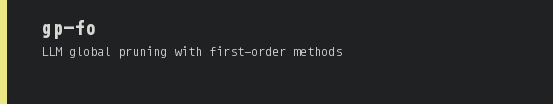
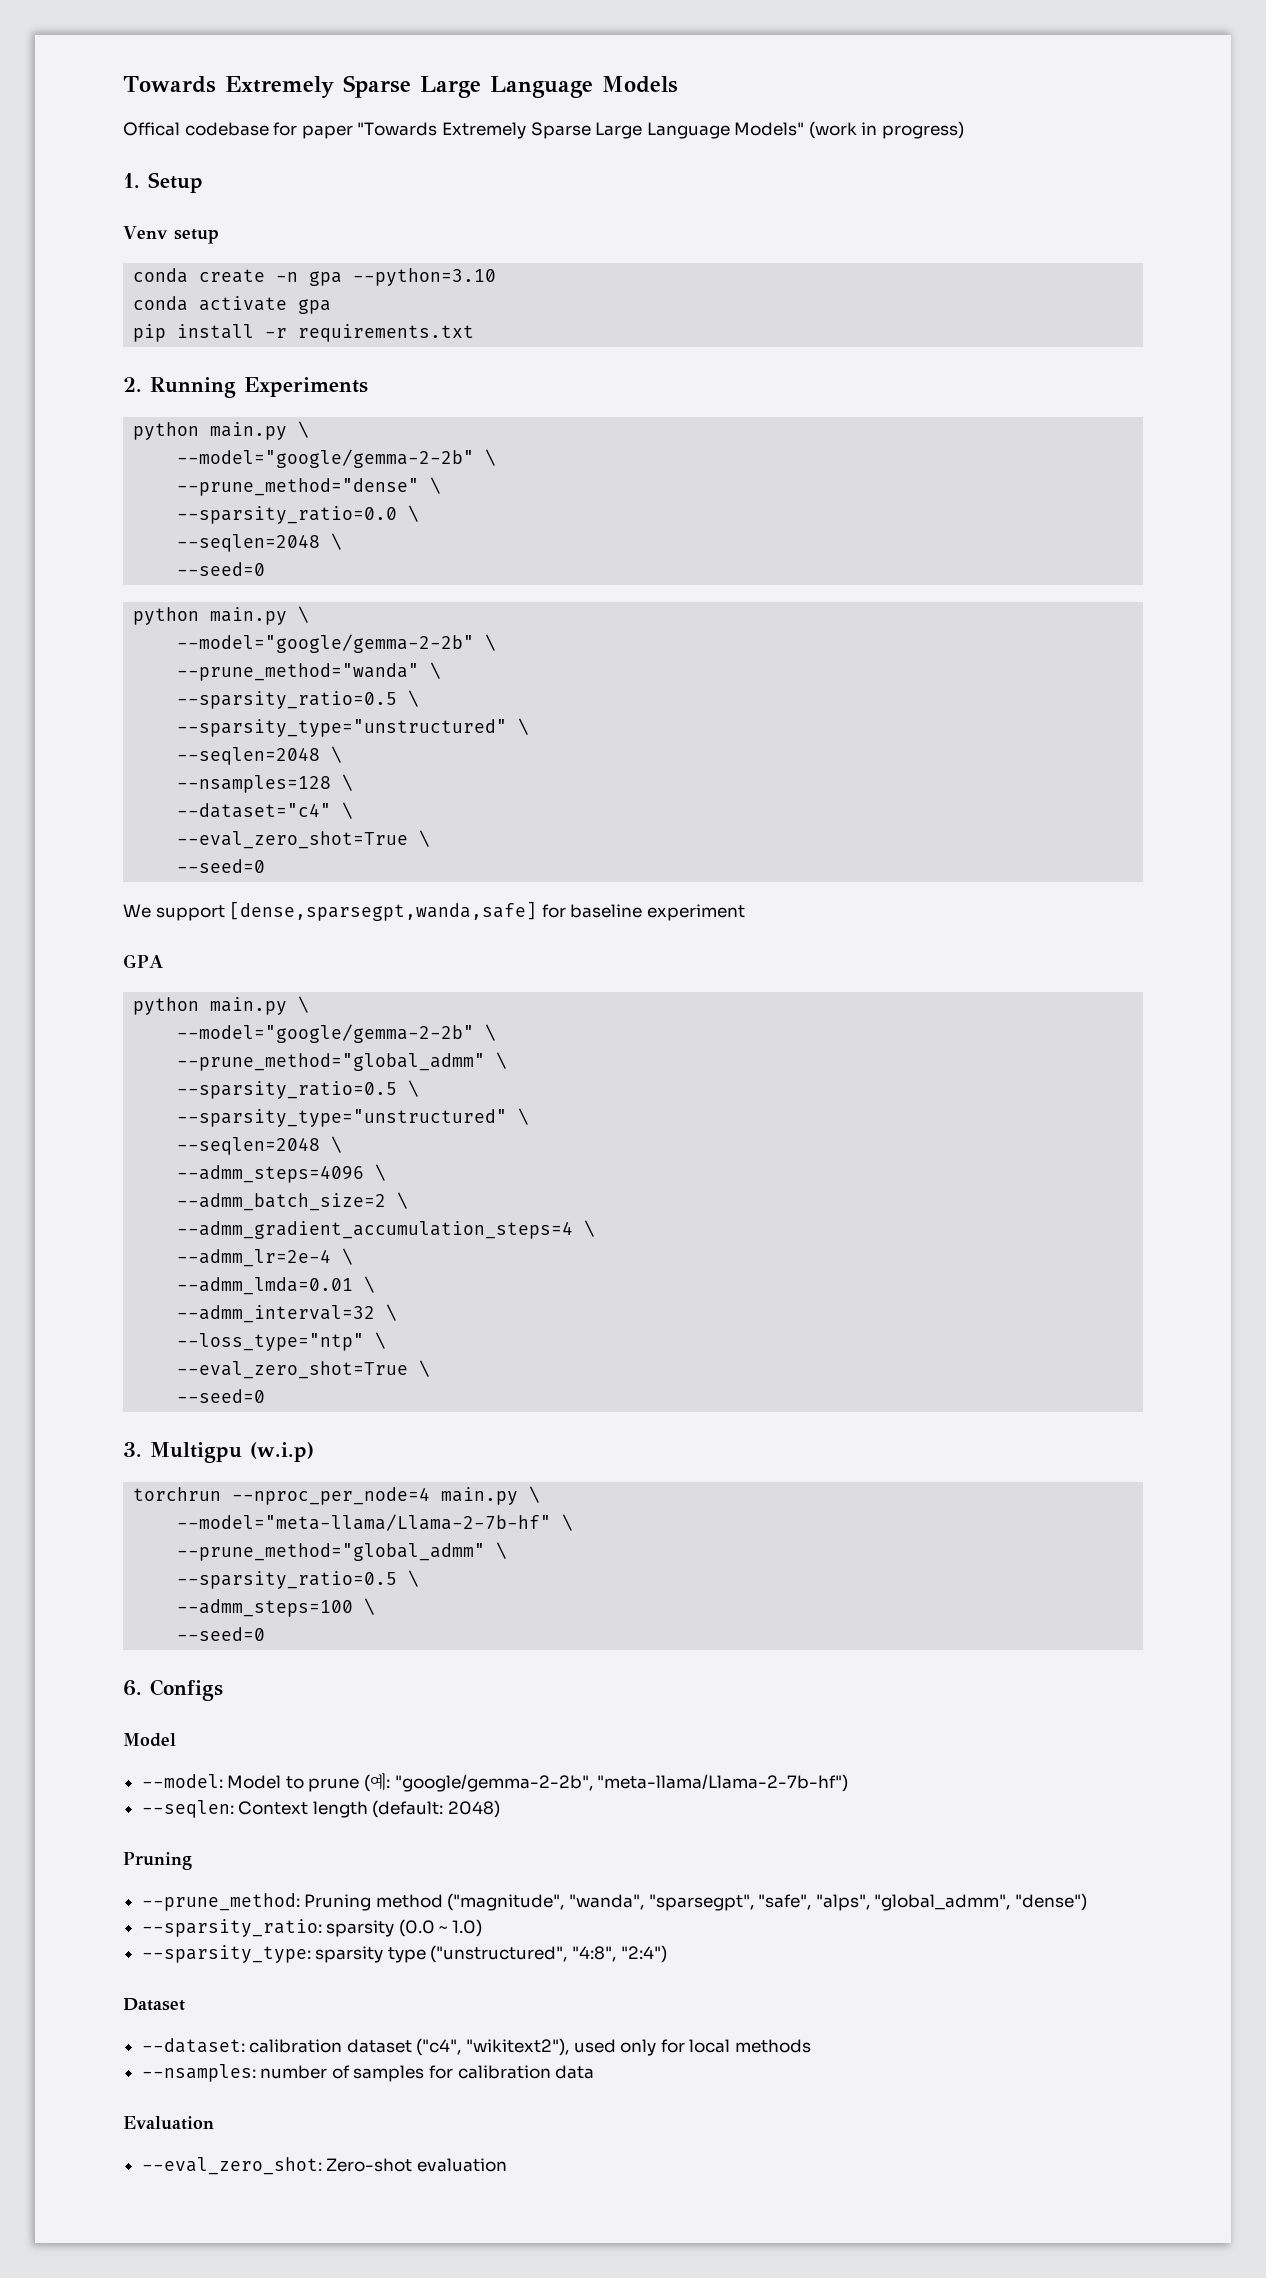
- gp-fo
- LLM global pruning with first-order methods
+ Towards Extremely Sparse Large Language Models
+ Offical codebase for paper "Towards Extremely Sparse Large Language Models" (work in progress)
+ 1. Setup
+ Venv setup
+ conda create -n gpa --python=3.10
+ conda activate gpa
+ pip install -r requirements.txt
+ 2. Running Experiments
+ python main.py \
+ --model="google/gemma-2-2b" \
+ --prune_method="dense" \
+ --sparsity_ratio=0.0 \
+ --seqlen=2048 \
+ --seed=0
+ python main.py \
+ --model="google/gemma-2-2b" \
+ --prune_method="wanda" \
+ --sparsity_ratio=0.5 \
+ --sparsity_type="unstructured" \
+ --seqlen=2048 \
+ --nsamples=128 \
+ --dataset="c4" \
+ --eval_zero_shot=True \
+ --seed=0
+ We support [dense,sparsegpt,wanda,safe] for baseline experiment
+ GPA
+ python main.py \
+ --model="google/gemma-2-2b" \
+ --prune_method="global_admm" \
+ --sparsity_ratio=0.5 \
+ --sparsity_type="unstructured" \
+ --seqlen=2048 \
+ --admm_steps=4096 \
+ --admm_batch_size=2 \
+ --admm_gradient_accumulation_steps=4 \
+ --admm_lr=2e-4 \
+ --admm_lmda=0.01 \
+ --admm_interval=32 \
+ --loss_type="ntp" \
+ --eval_zero_shot=True \
+ --seed=0
+ 3. Multigpu (w.i.p)
+ torchrun --nproc_per_node=4 main.py \
+ --model="meta-llama/Llama-2-7b-hf" \
+ --prune_method="global_admm" \
+ --sparsity_ratio=0.5 \
+ --admm_steps=100 \
+ --seed=0
+ 6. Configs
+ Model
+ --model: Model to prune (예: "google/gemma-2-2b", "meta-llama/Llama-2-7b-hf")
+ --seqlen: Context length (default: 2048)
+ Pruning
+ --prune_method: Pruning method ("magnitude", "wanda", "sparsegpt", "safe", "alps", "global_admm", "dense")
+ --sparsity_ratio: sparsity (0.0 ~ 1.0)
+ --sparsity_type: sparsity type ("unstructured", "4:8", "2:4")
+ Dataset
+ --dataset: calibration dataset ("c4", "wikitext2"), used only for local methods
+ --nsamples: number of samples for calibration data
+ Evaluation
+ --eval_zero_shot: Zero-shot evaluation

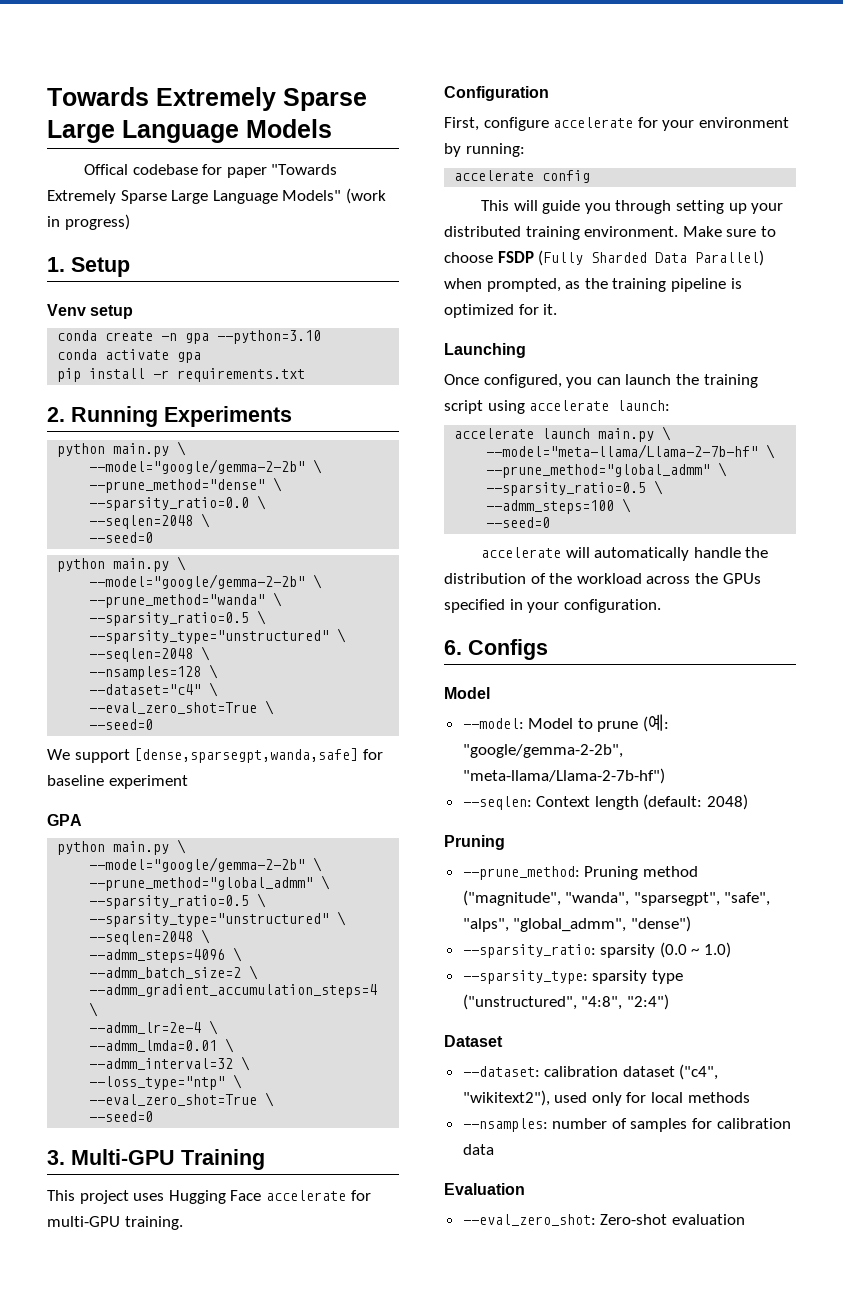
- 3. Multigpu (w.i.p)
- torchrun --nproc_per_node=4 main.py \
+ 3. Multi-GPU Training
+ This project uses Hugging Face accelerate for multi-GPU training.
+ Configuration
+ First, configure accelerate for your environment by running:
+ accelerate config
+ This will guide you through setting up your distributed training environment. Make sure to choose FSDP (Fully Sharded Data Parallel) when prompted, as the training pipeline is optimized for it.
+ Launching
+ Once configured, you can launch the training script using accelerate launch:
+ accelerate launch main.py \
+ accelerate will automatically handle the distribution of the workload across the GPUs specified in your configuration.

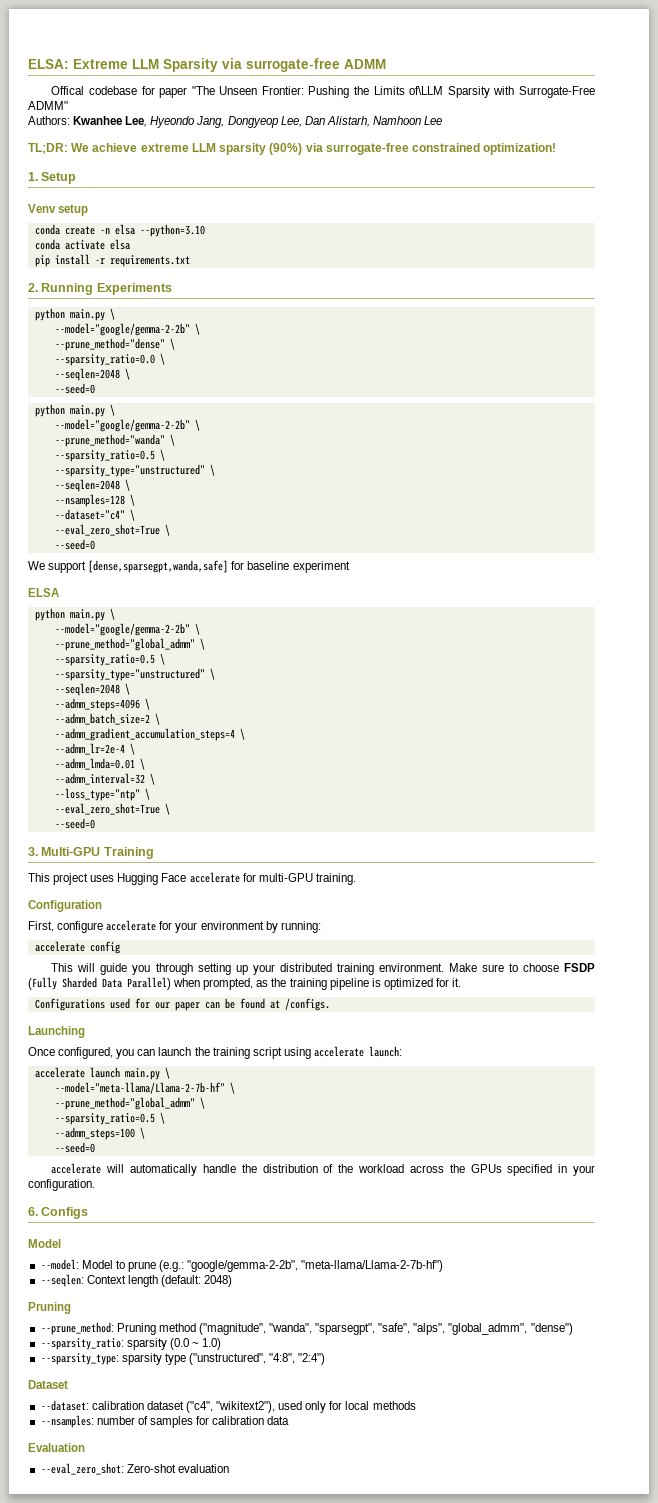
- Towards Extremely Sparse Large Language Models
- Offical codebase for paper "Towards Extremely Sparse Large Language Models" (work in progress)
+ ELSA: Extreme LLM Sparsity via surrogate-free ADMM
+ Offical codebase for paper "The Unseen Frontier: Pushing the Limits of\LLM Sparsity with Surrogate-Free ADMM"
+ Authors: Kwanhee Lee, Hyeondo Jang, Dongyeop Lee, Dan Alistarh, Namhoon Lee
+ TL;DR: We achieve extreme LLM sparsity (90%) via surrogate-free constrained optimization!
- conda create -n gpa --python=3.10
+ conda create -n elsa --python=3.10
- conda activate gpa
+ conda activate elsa
- GPA
+ ELSA
+ Configurations used for our paper can be found at /configs.
- --model: Model to prune (예: "google/gemma-2-2b", "meta-llama/Llama-2-7b-hf")
+ --model: Model to prune (e.g.: "google/gemma-2-2b", "meta-llama/Llama-2-7b-hf")

